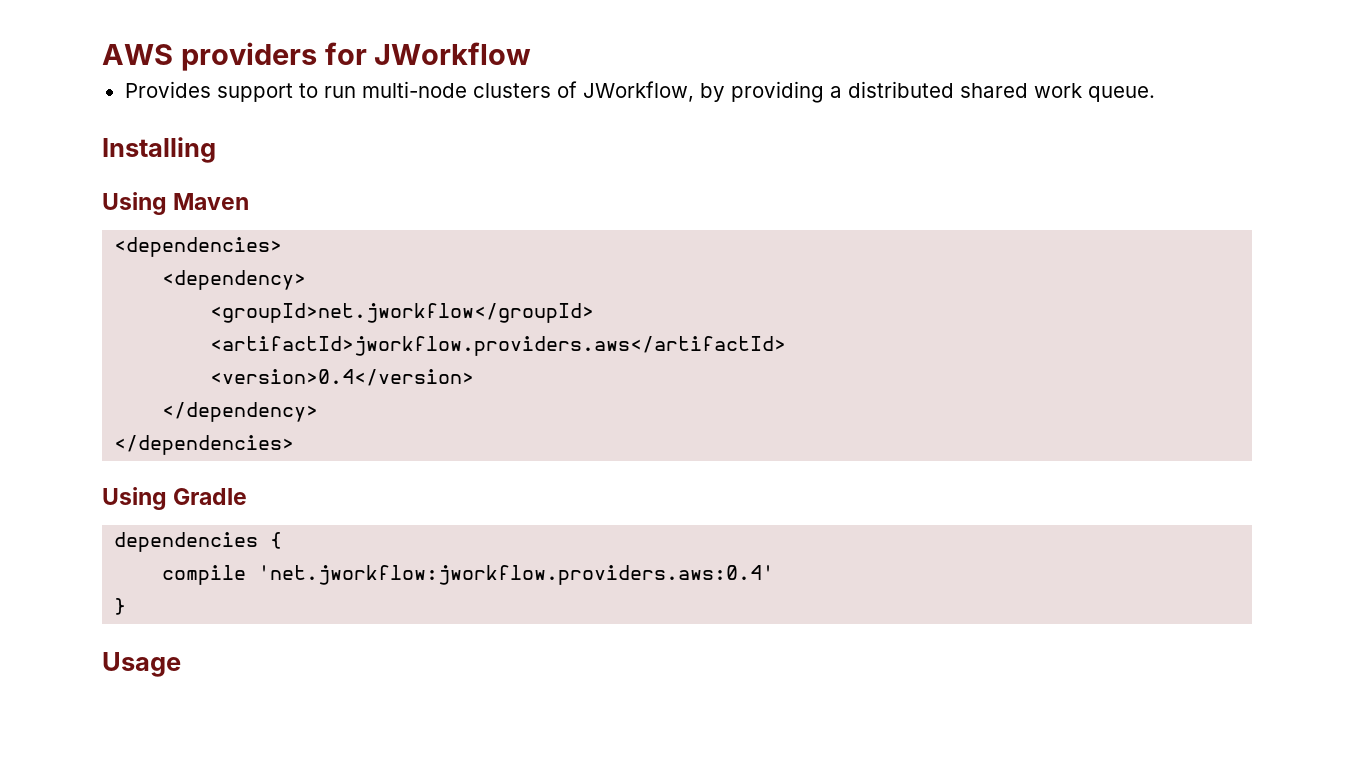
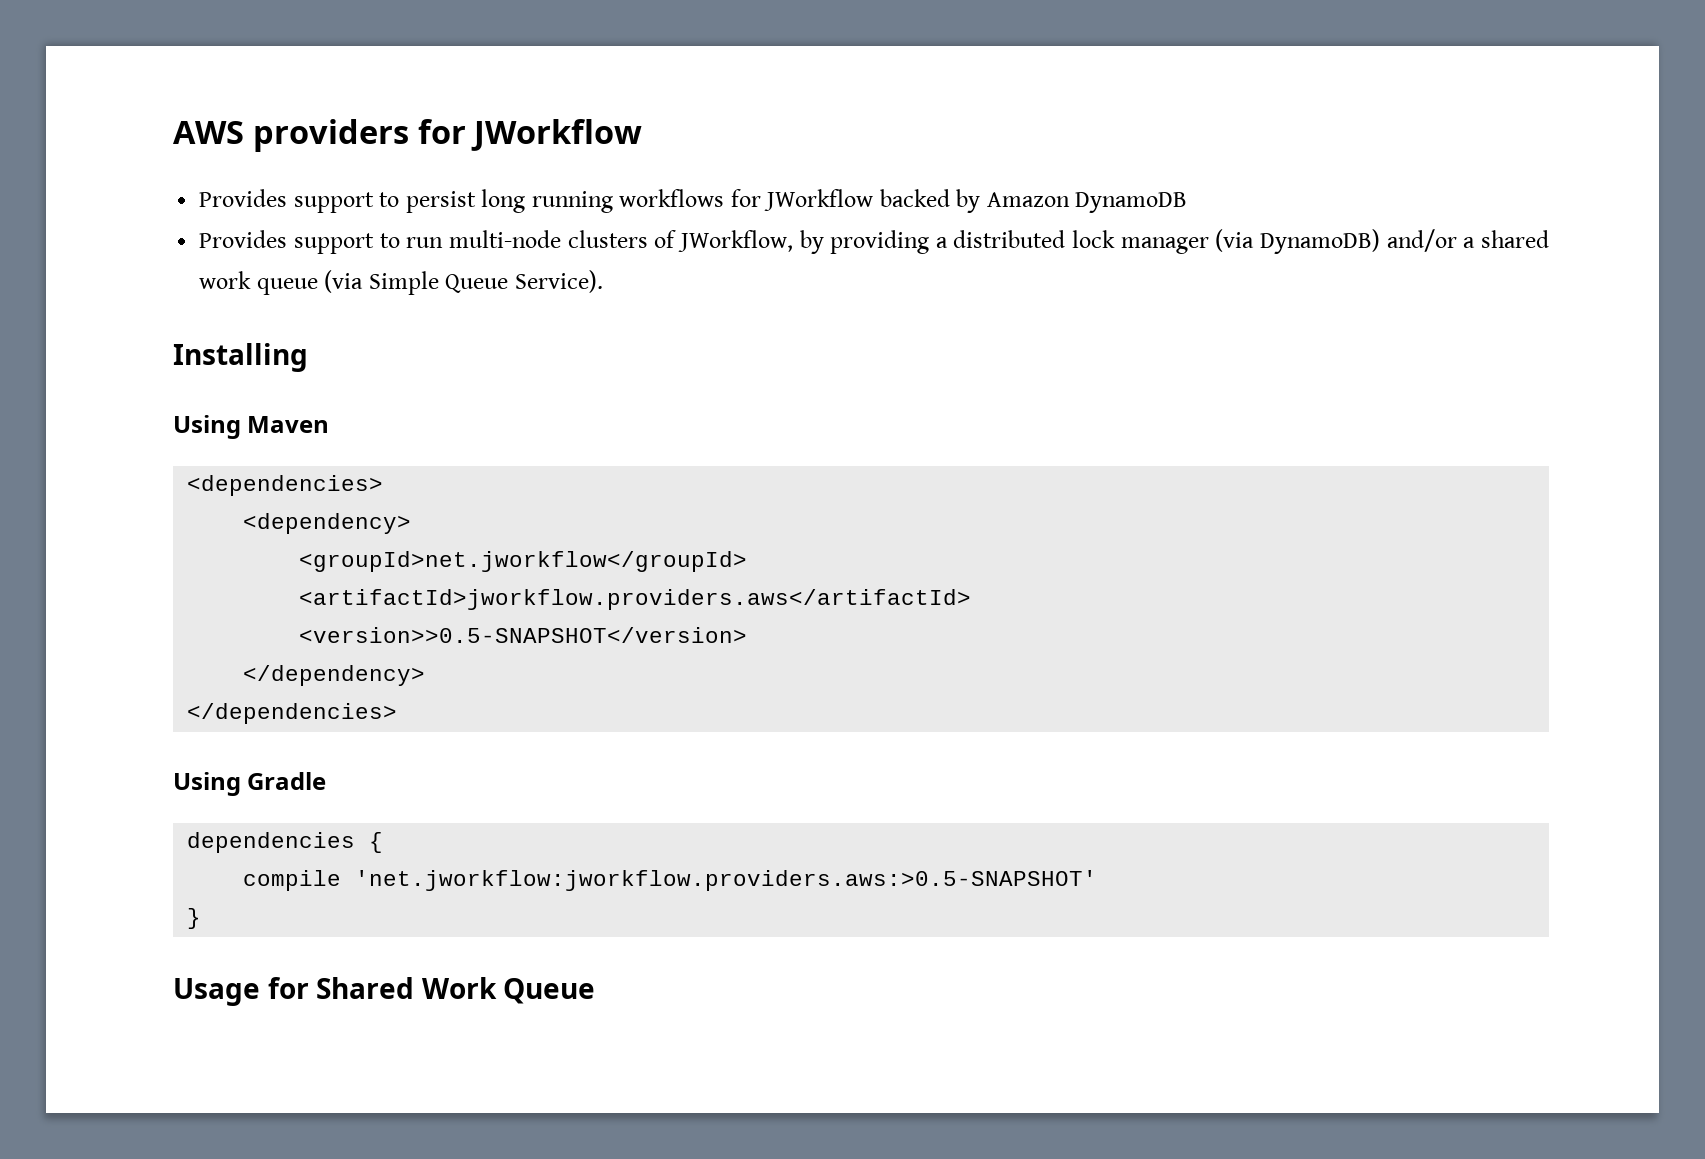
+ Provides support to persist long running workflows for JWorkflow backed by Amazon DynamoDB
- Provides support to run multi-node clusters of JWorkflow, by providing a distributed shared work queue.
+ Provides support to run multi-node clusters of JWorkflow, by providing a distributed lock manager (via DynamoDB) and/or a shared work queue (via Simple Queue Service).
- <version>0.4</version>
+ <version>>0.5-SNAPSHOT</version>
- compile 'net.jworkflow:jworkflow.providers.aws:0.4'
+ compile 'net.jworkflow:jworkflow.providers.aws:>0.5-SNAPSHOT'
- Usage
+ Usage for Shared Work Queue

